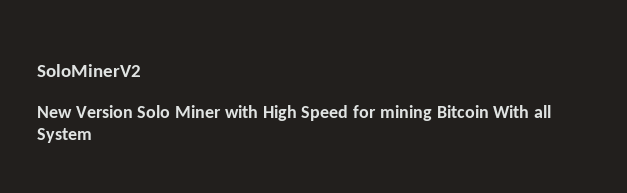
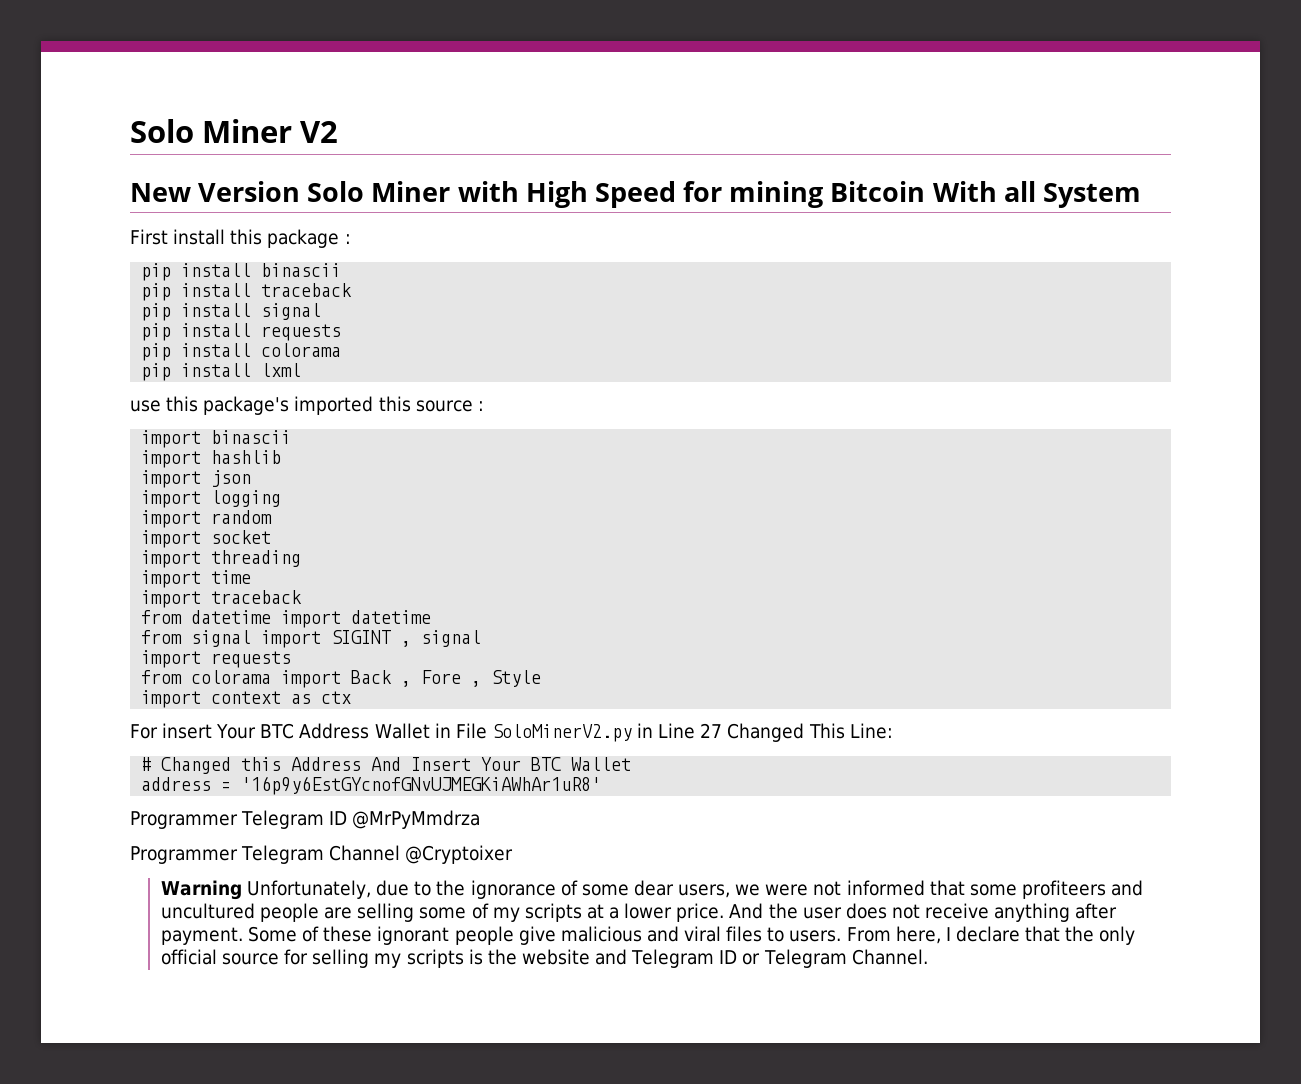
- SoloMinerV2
+ Solo Miner V2
+ First install this package :
+ pip install binascii
+ pip install traceback
+ pip install signal
+ pip install requests
+ pip install colorama
+ pip install lxml
+ use this package's imported this source :
+ import binascii
+ import hashlib
+ import json
+ import logging
+ import random
+ import socket
+ import threading
+ import time
+ import traceback
+ from datetime import datetime
+ from signal import SIGINT , signal
+ import requests
+ from colorama import Back , Fore , Style
+ import context as ctx
+ For insert Your BTC Address Wallet in File SoloMinerV2.py in Line 27 Changed This Line:
+ # Changed this Address And Insert Your BTC Wallet
+ address = '16p9y6EstGYcnofGNvUJMEGKiAWhAr1uR8'
+ Programmer Telegram ID @MrPyMmdrza
+ Programmer Telegram Channel @Cryptoixer
+ Warning Unfortunately, due to the ignorance of some dear users, we were not informed that some profiteers and uncultured people are selling some of my scripts at a lower price. And the user does not receive anything after payment. Some of these ignorant people give malicious and viral files to users. From here, I declare that the only official source for selling my scripts is the website and Telegram ID or Telegram Channel.

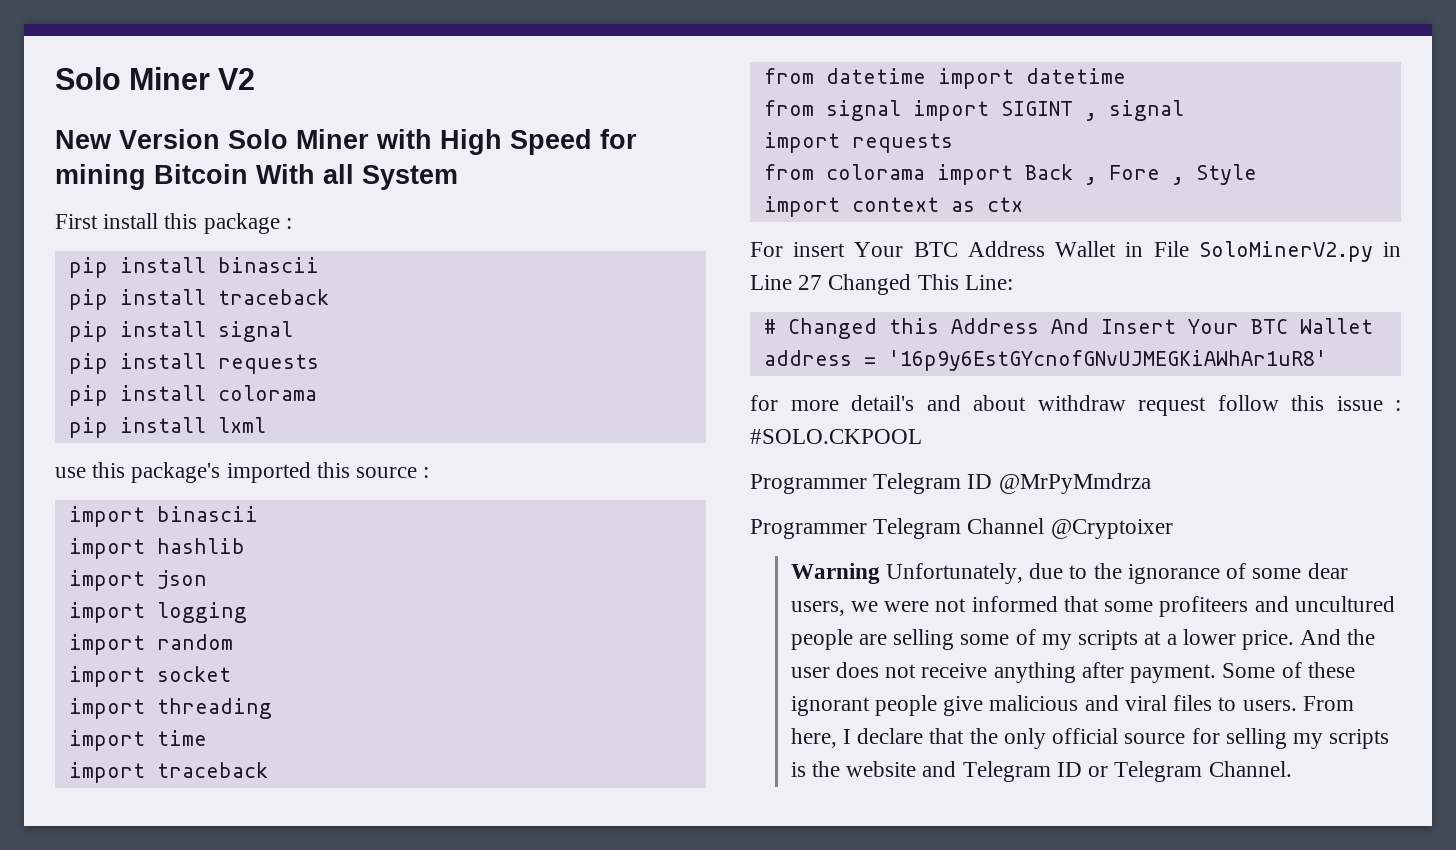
+ for more detail's and about withdraw request follow this issue : #SOLO.CKPOOL

